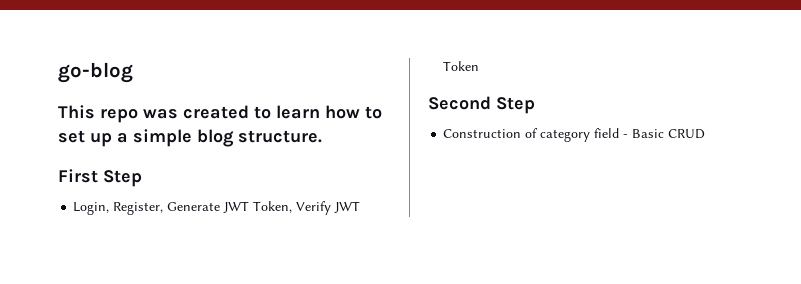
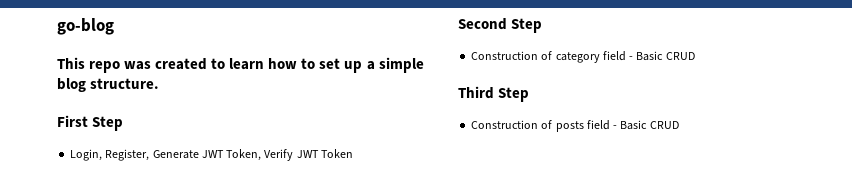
+ Third Step
+ Construction of posts field - Basic CRUD

